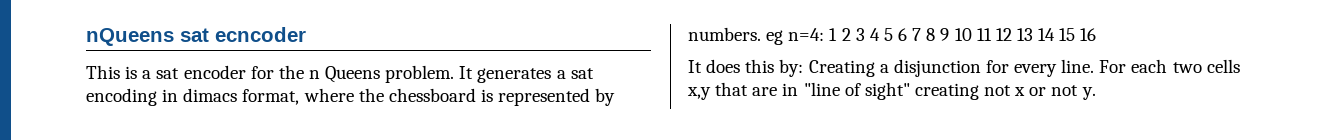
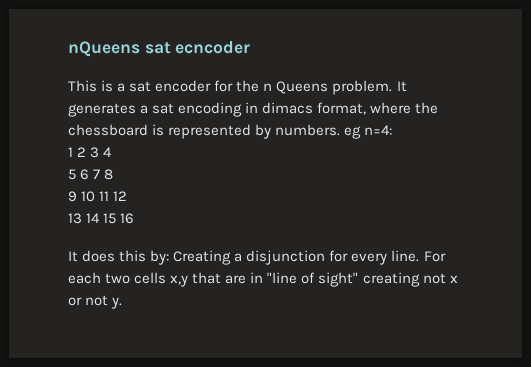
- It generates a sat encoding in dimacs format, where the chessboard is represented by numbers. eg n=4: 1 2 3 4 5 6 7 8 9 10 11 12 13 14 15 16
+ It generates a sat encoding in dimacs format, where the chessboard is represented by numbers. eg n=4:
+ 1 2 3 4
+ 5 6 7 8
+ 9 10 11 12
+ 13 14 15 16

